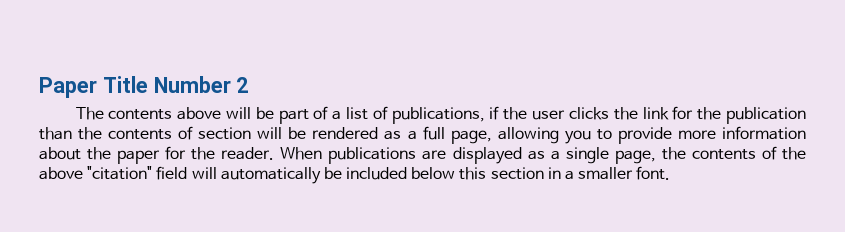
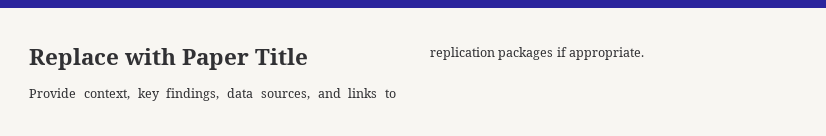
- Paper Title Number 2
- The contents above will be part of a list of publications, if the user clicks the link for the publication than the contents of section will be rendered as a full page, allowing you to provide more information about the paper for the reader. When publications are displayed as a single page, the contents of the above "citation" field will automatically be included below this section in a smaller font.
+ Replace with Paper Title
+ Provide context, key findings, data sources, and links to replication packages if appropriate.

